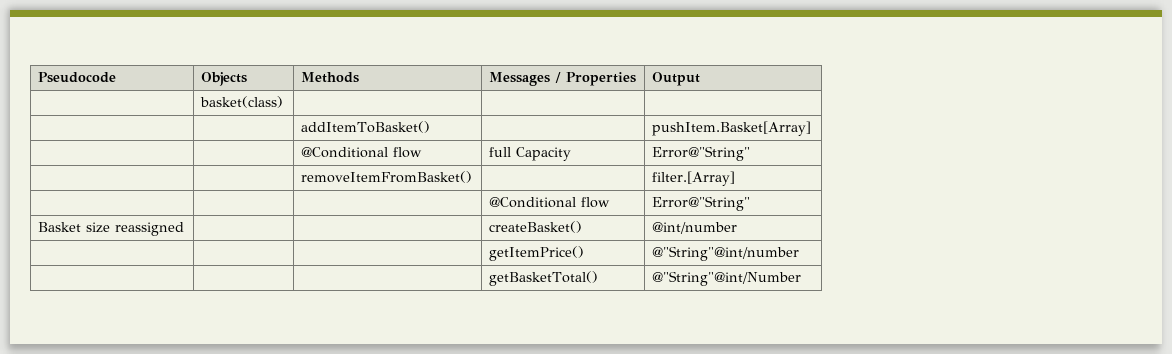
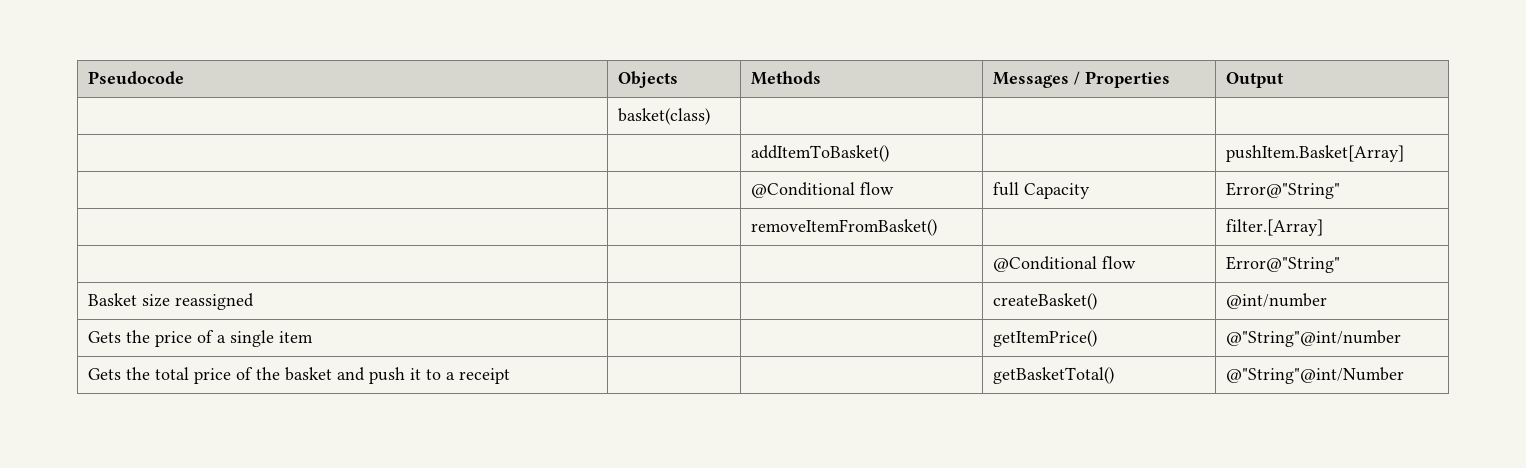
- | | | getItemPrice() | @"String"@int/number
- | | | getBasketTotal() | @"String"@int/Number
+ Gets the price of a single item | | | getItemPrice() | @"String"@int/number
+ Gets the total price of the basket and push it to a receipt | | | getBasketTotal() | @"String"@int/Number

